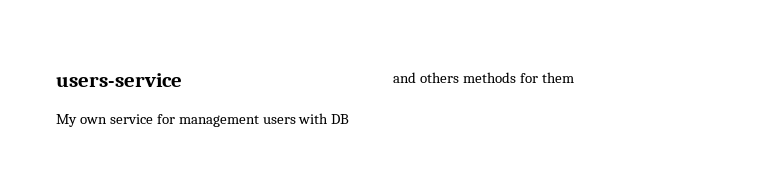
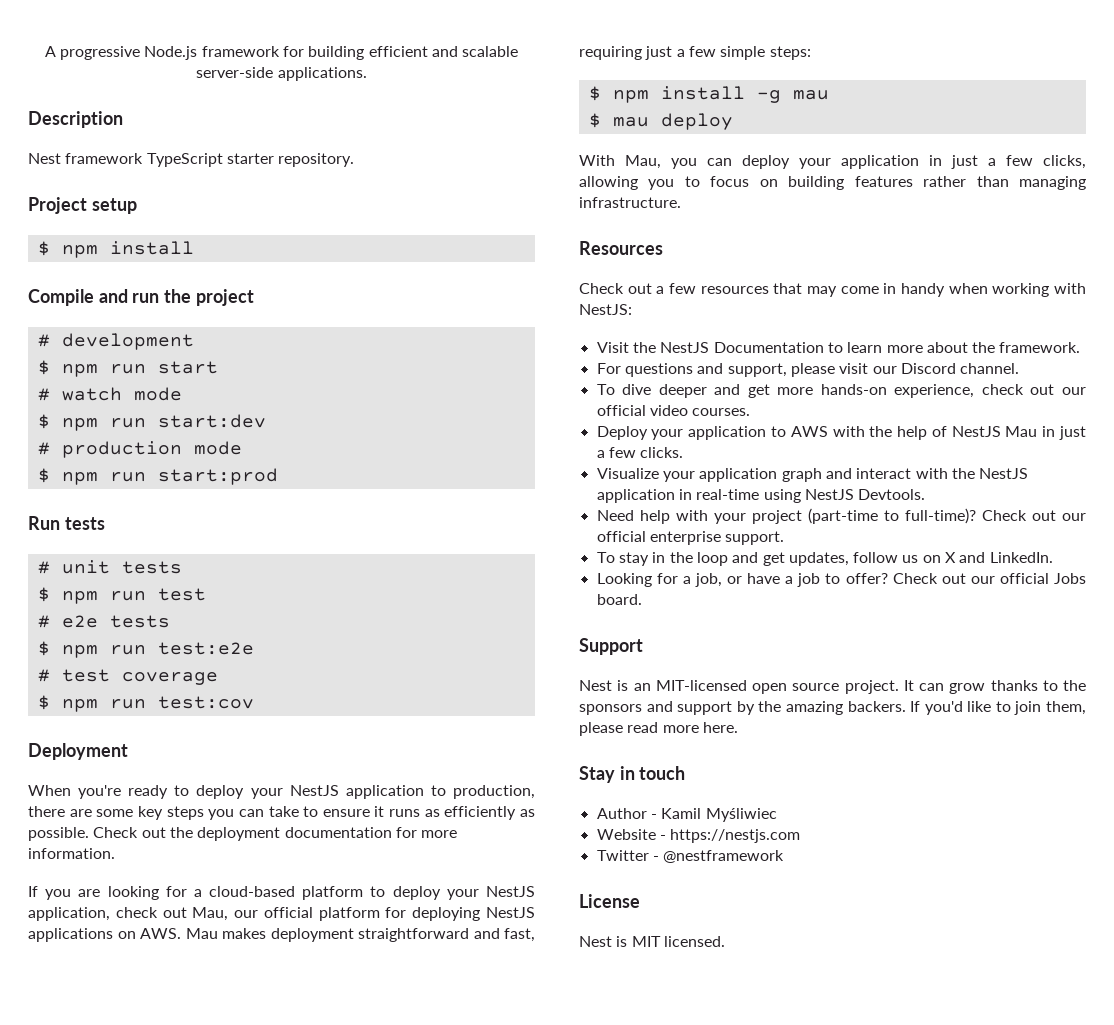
- users-service
- My own service for management users with DB and others methods for them
+ A progressive Node.js framework for building efficient and scalable server-side applications.
+ Description
+ Nest framework TypeScript starter repository.
+ Project setup
+ $ npm install
+ Compile and run the project
+ # development
+ $ npm run start
+ # watch mode
+ $ npm run start:dev
+ # production mode
+ $ npm run start:prod
+ Run tests
+ # unit tests
+ $ npm run test
+ # e2e tests
+ $ npm run test:e2e
+ # test coverage
+ $ npm run test:cov
+ Deployment
+ When you're ready to deploy your NestJS application to production, there are some key steps you can take to ensure it runs as efficiently as possible. Check out the deployment documentation for more information.
+ If you are looking for a cloud-based platform to deploy your NestJS application, check out Mau, our official platform for deploying NestJS applications on AWS. Mau makes deployment straightforward and fast, requiring just a few simple steps:
+ $ npm install -g mau
+ $ mau deploy
+ With Mau, you can deploy your application in just a few clicks, allowing you to focus on building features rather than managing infrastructure.
+ Resources
+ Check out a few resources that may come in handy when working with NestJS:
+ Visit the NestJS Documentation to learn more about the framework.
+ For questions and support, please visit our Discord channel.
+ To dive deeper and get more hands-on experience, check out our official video courses.
+ Deploy your application to AWS with the help of NestJS Mau in just a few clicks.
+ Visualize your application graph and interact with the NestJS application in real-time using NestJS Devtools.
+ Need help with your project (part-time to full-time)? Check out our official enterprise support.
+ To stay in the loop and get updates, follow us on X and LinkedIn.
+ Looking for a job, or have a job to offer? Check out our official Jobs board.
+ Support
+ Nest is an MIT-licensed open source project. It can grow thanks to the sponsors and support by the amazing backers. If you'd like to join them, please read more here.
+ Stay in touch
+ Author - Kamil Myśliwiec
+ Website - https://nestjs.com
+ Twitter - @nestframework
+ License
+ Nest is MIT licensed.

